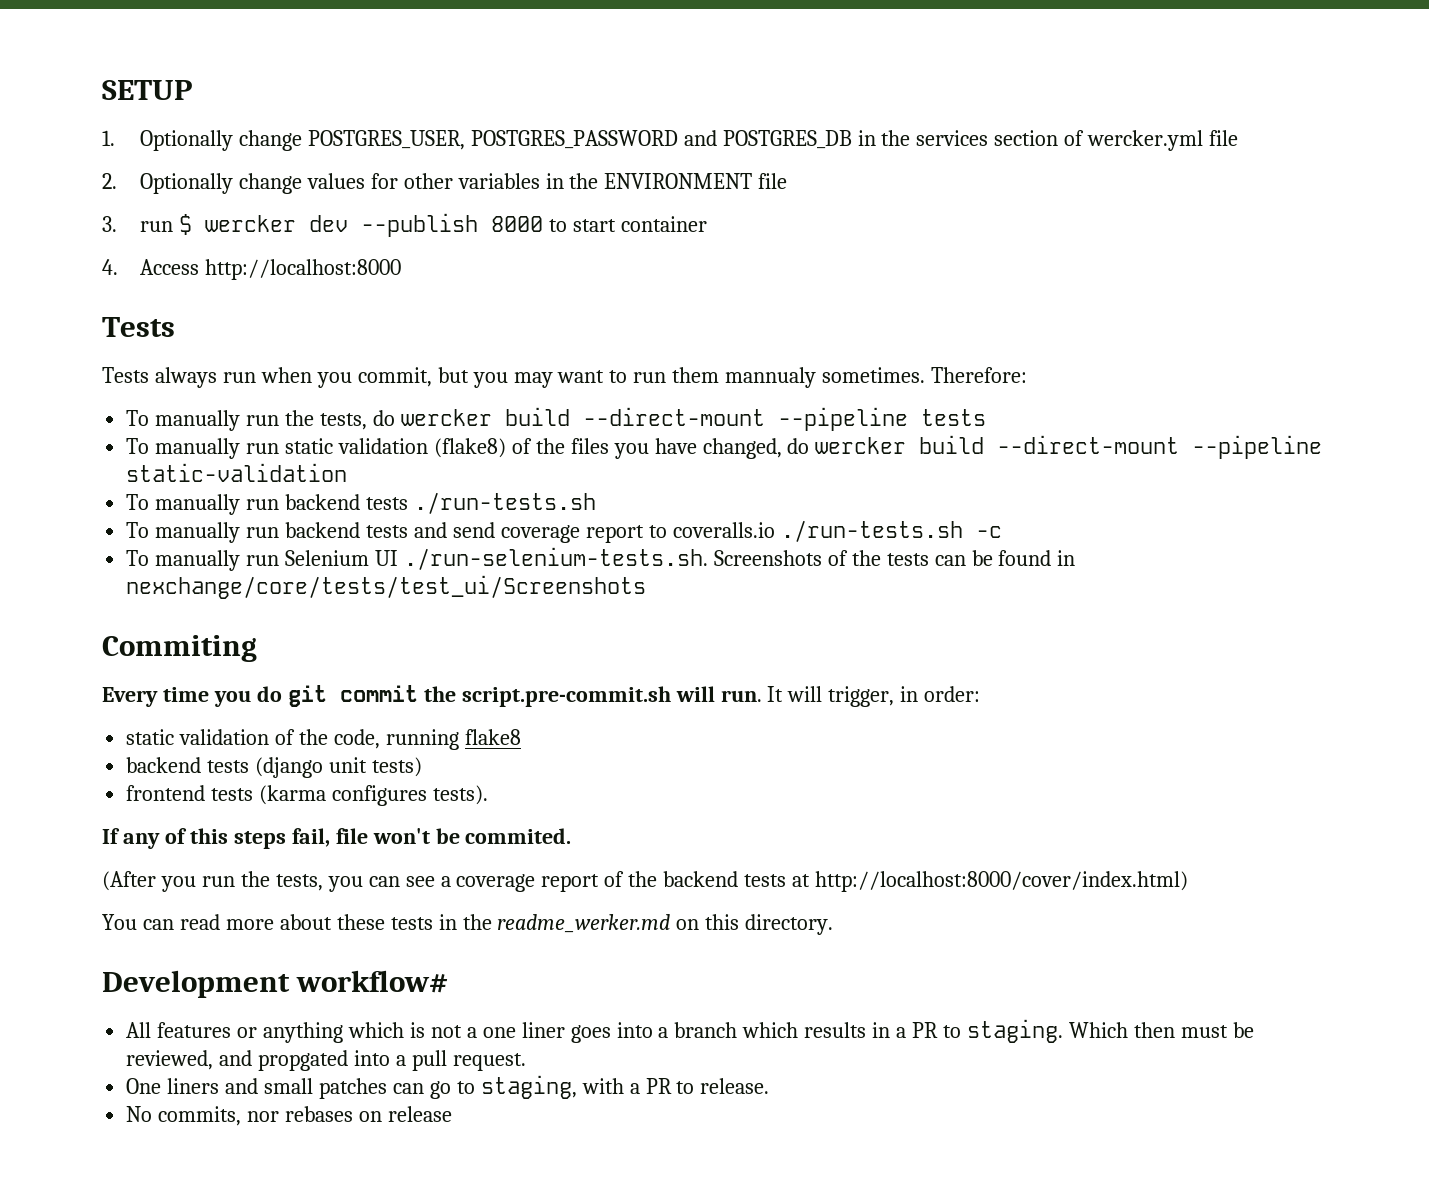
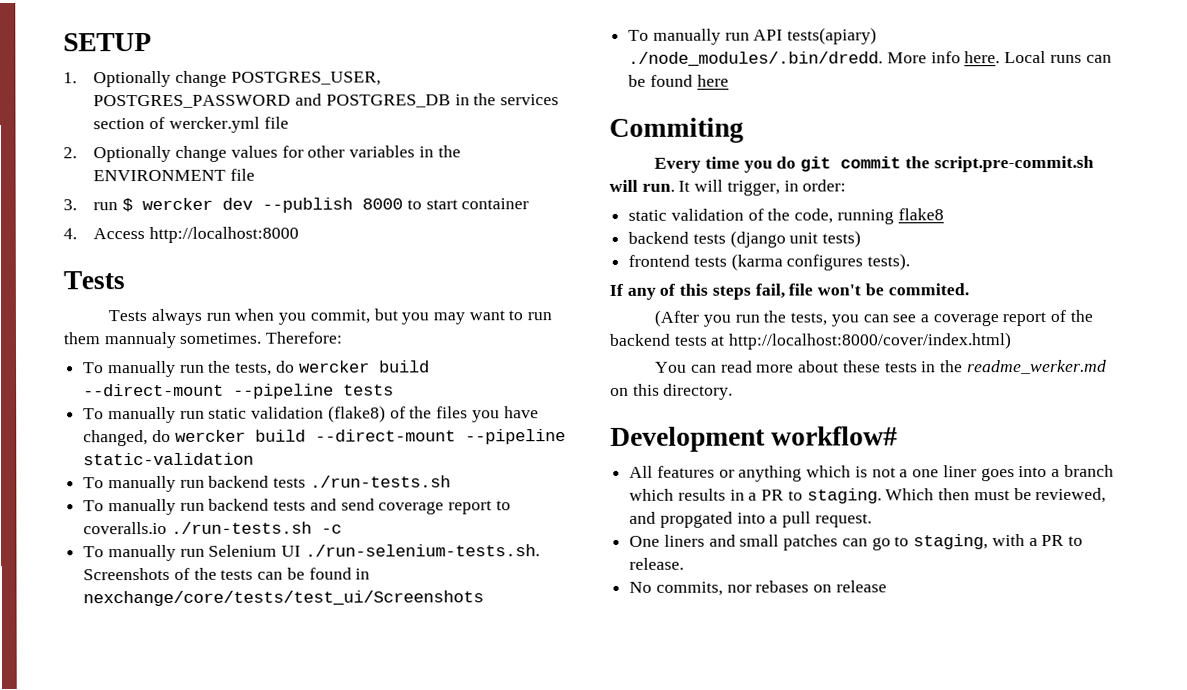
+ To manually run API tests(apiary) ./node_modules/.bin/dredd. More info here. Local runs can be found here

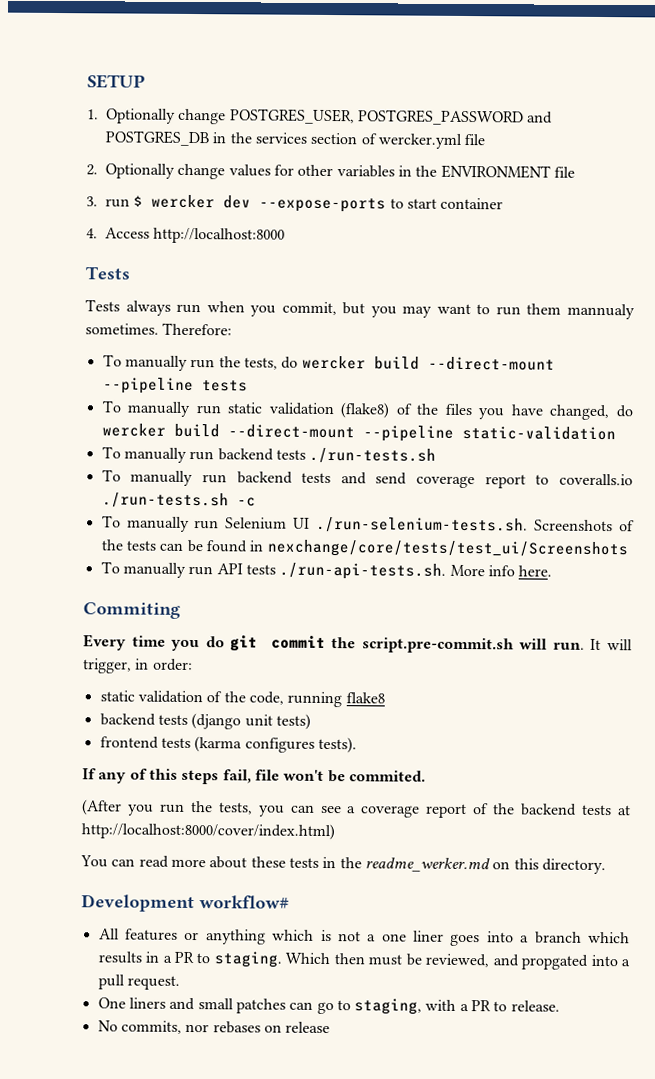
- 3. run $ wercker dev --publish 8000 to start container
+ 3. run $ wercker dev --expose-ports to start container
- To manually run API tests(apiary) ./node_modules/.bin/dredd. More info here. Local runs can be found here
+ To manually run API tests ./run-api-tests.sh. More info here.

